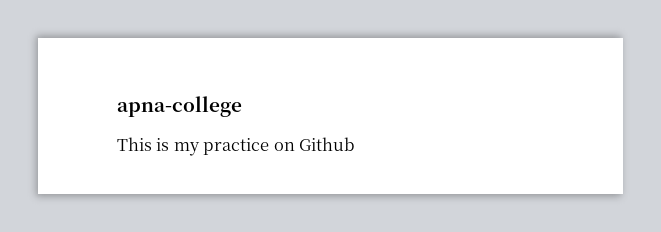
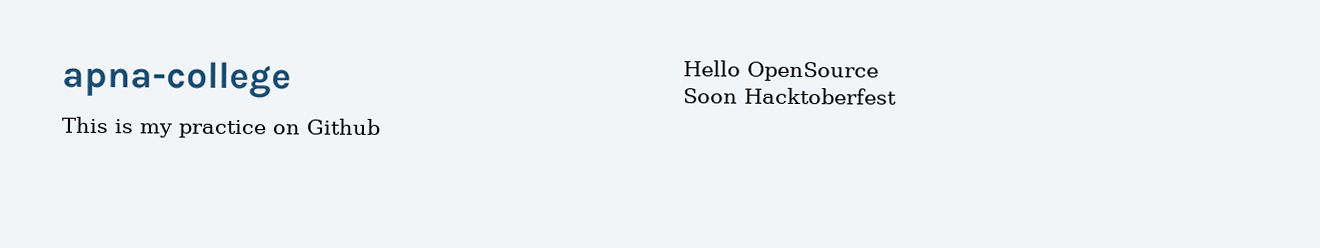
+ Hello OpenSource
+ Soon Hacktoberfest

